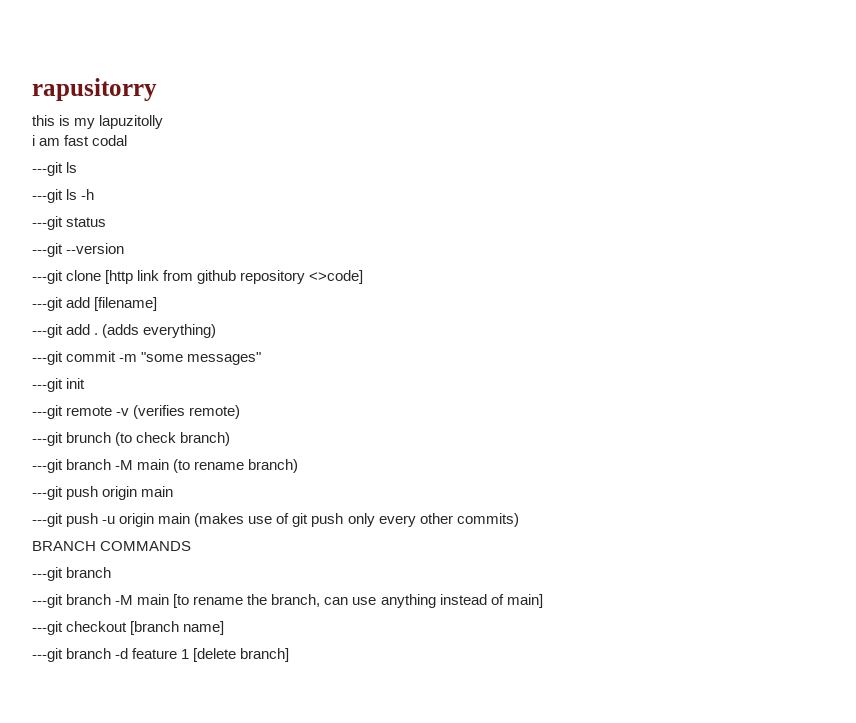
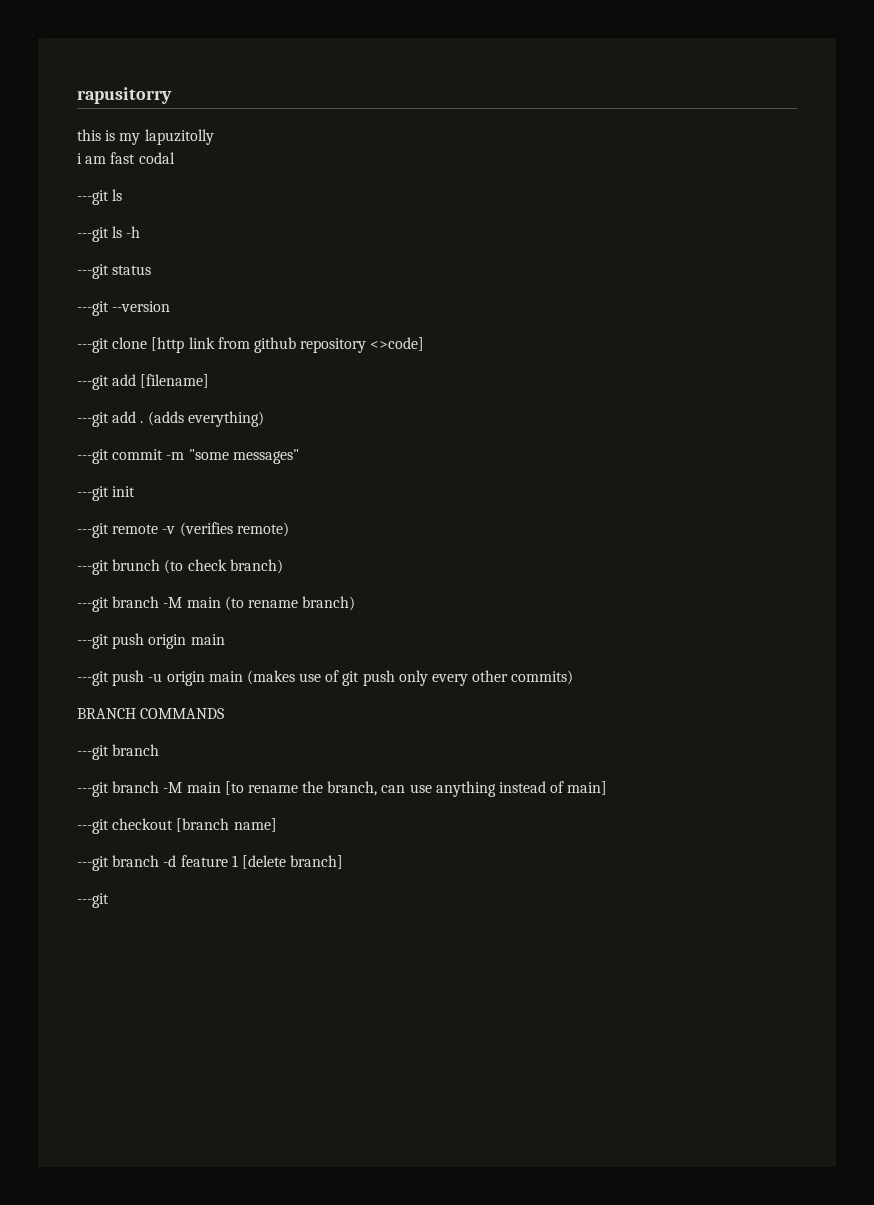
  ---git branch -d feature 1 [delete branch]
+ ---git

